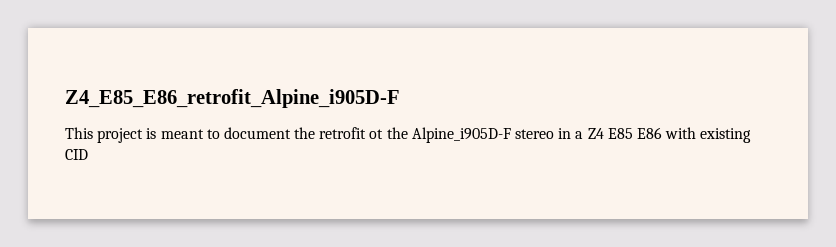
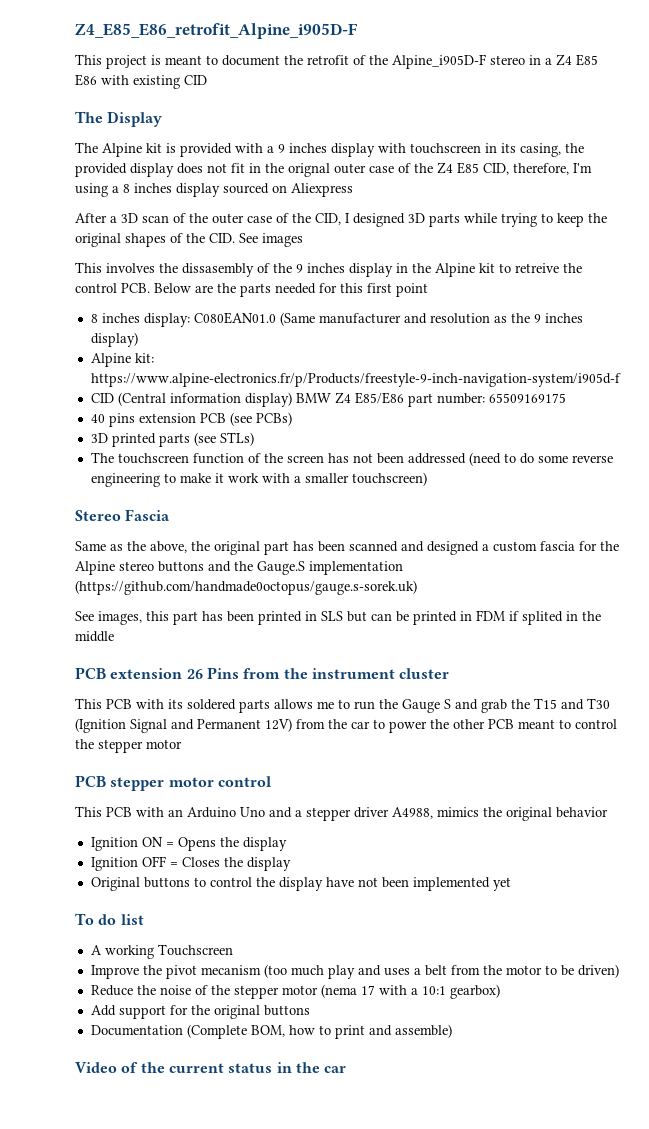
- This project is meant to document the retrofit ot the Alpine_i905D-F stereo in a Z4 E85 E86 with existing CID
+ This project is meant to document the retrofit of the Alpine_i905D-F stereo in a Z4 E85 E86 with existing CID
+ The Display
+ The Alpine kit is provided with a 9 inches display with touchscreen in its casing, the provided display does not fit in the orignal outer case of the Z4 E85 CID, therefore, I'm using a 8 inches display sourced on Aliexpress
+ After a 3D scan of the outer case of the CID, I designed 3D parts while trying to keep the original shapes of the CID. See images
+ This involves the dissasembly of the 9 inches display in the Alpine kit to retreive the control PCB. Below are the parts needed for this first point
+ 8 inches display: C080EAN01.0 (Same manufacturer and resolution as the 9 inches display)
+ Alpine kit: https://www.alpine-electronics.fr/p/Products/freestyle-9-inch-navigation-system/i905d-f
+ CID (Central information display) BMW Z4 E85/E86 part number: 65509169175
+ 40 pins extension PCB (see PCBs)
+ 3D printed parts (see STLs)
+ The touchscreen function of the screen has not been addressed (need to do some reverse engineering to make it work with a smaller touchscreen)
+ Stereo Fascia
+ Same as the above, the original part has been scanned and designed a custom fascia for the Alpine stereo buttons and the Gauge.S implementation (https://github.com/handmade0octopus/gauge.s-sorek.uk)
+ See images, this part has been printed in SLS but can be printed in FDM if splited in the middle
+ PCB extension 26 Pins from the instrument cluster
+ This PCB with its soldered parts allows me to run the Gauge S and grab the T15 and T30 (Ignition Signal and Permanent 12V) from the car to power the other PCB meant to control the stepper motor
+ PCB stepper motor control
+ This PCB with an Arduino Uno and a stepper driver A4988, mimics the original behavior
+ Ignition ON = Opens the display
+ Ignition OFF = Closes the display
+ Original buttons to control the display have not been implemented yet
+ To do list
+ A working Touchscreen
+ Improve the pivot mecanism (too much play and uses a belt from the motor to be driven)
+ Reduce the noise of the stepper motor (nema 17 with a 10:1 gearbox)
+ Add support for the original buttons
+ Documentation (Complete BOM, how to print and assemble)
+ Video of the current status in the car

